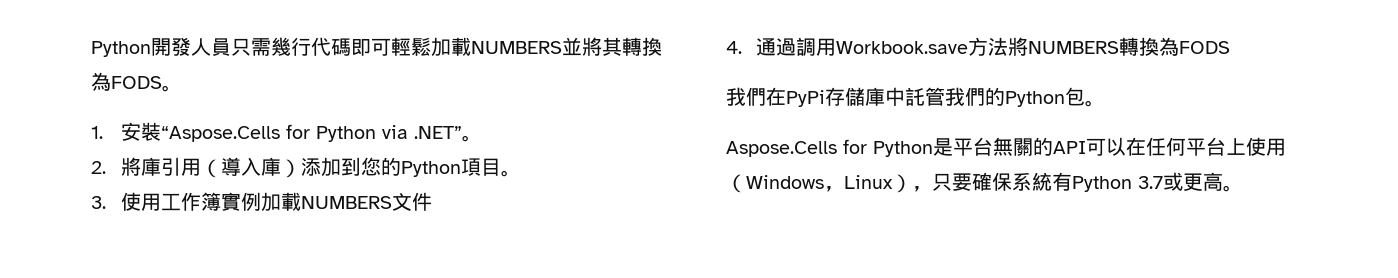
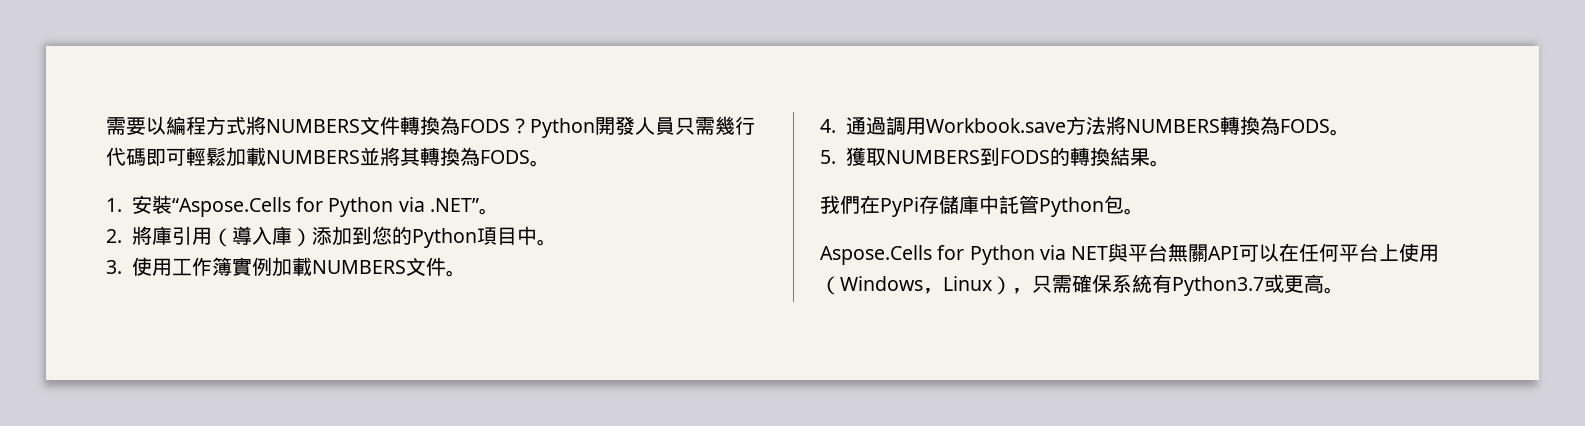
+ 需要以編程方式將NUMBERS文件轉換為FODS？
- 2.將庫引用（導入庫）添加到您的Python項目。
+ 2.將庫引用（導入庫）添加到您的Python項目中。
- 3.使用工作簿實例加載NUMBERS文件
+ 3.使用工作簿實例加載NUMBERS文件。
- 4.通過調用Workbook.save方法將NUMBERS轉換為FODS
+ 4.通過調用Workbook.save方法將NUMBERS轉換為FODS。
+ 5.獲取NUMBERS到FODS的轉換結果。
- 我們在PyPi存儲庫中託管我們的Python包。
+ 我們在PyPi存儲庫中託管Python包。
- Aspose.Cells for Python是平台無關的API可以在任何平台上使用（Windows，Linux），只要確保系統有Python 3.7或更高。
+ Aspose.Cells for Python via NET與平台無關API可以在任何平台上使用（Windows，Linux），只需確保系統有Python3.7或更高。

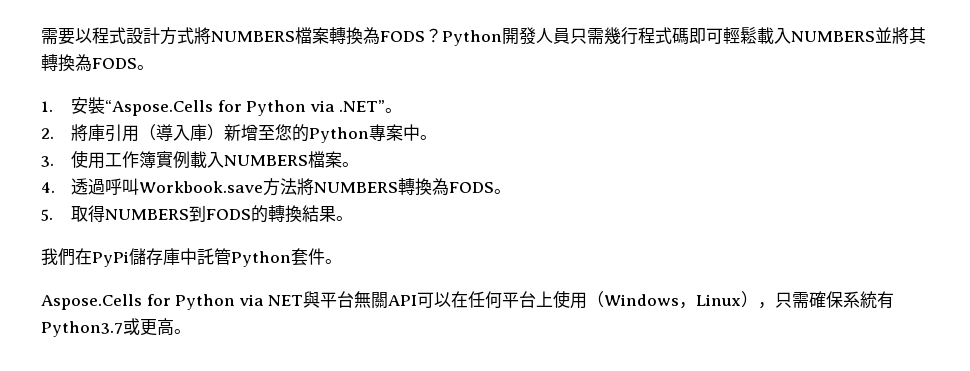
- 需要以編程方式將NUMBERS文件轉換為FODS？
+ 需要以程式設計方式將NUMBERS檔案轉換為FODS？
- Python開發人員只需幾行代碼即可輕鬆加載NUMBERS並將其轉換為FODS。
+ Python開發人員只需幾行程式碼即可輕鬆載入NUMBERS並將其轉換為FODS。
- 2.將庫引用（導入庫）添加到您的Python項目中。
+ 2.將庫引用（導入庫）新增至您的Python專案中。
- 3.使用工作簿實例加載NUMBERS文件。
+ 3.使用工作簿實例載入NUMBERS檔案。
- 4.通過調用Workbook.save方法將NUMBERS轉換為FODS。
+ 4.透過呼叫Workbook.save方法將NUMBERS轉換為FODS。
- 5.獲取NUMBERS到FODS的轉換結果。
+ 5.取得NUMBERS到FODS的轉換結果。
- 我們在PyPi存儲庫中託管Python包。
+ 我們在PyPi儲存庫中託管Python套件。

